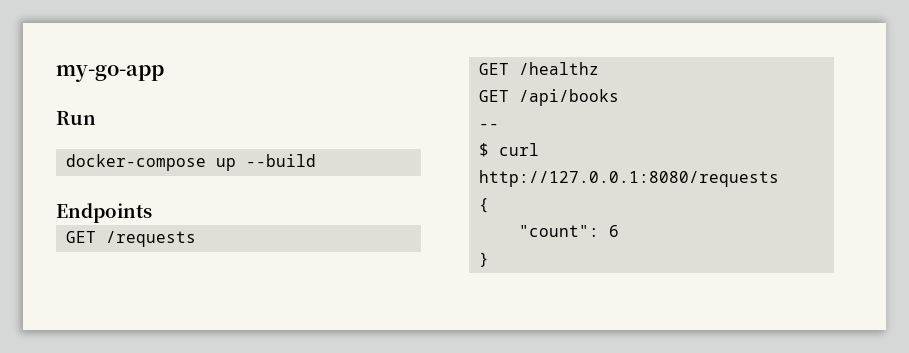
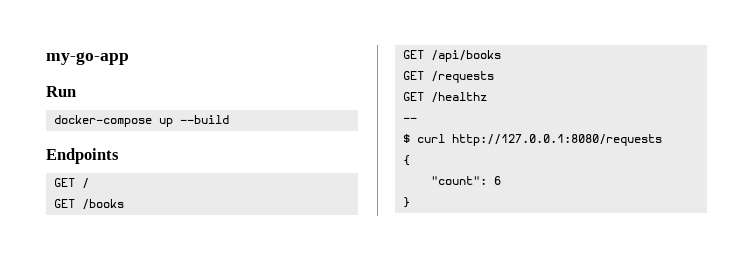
+ GET /
+ GET /books
+ GET /api/books
- GET /api/books

